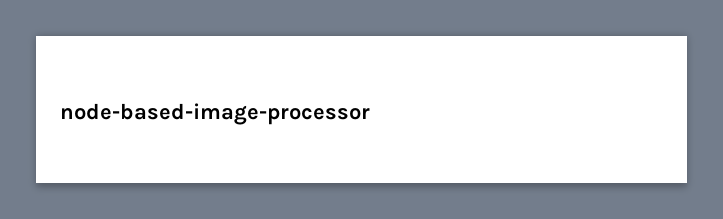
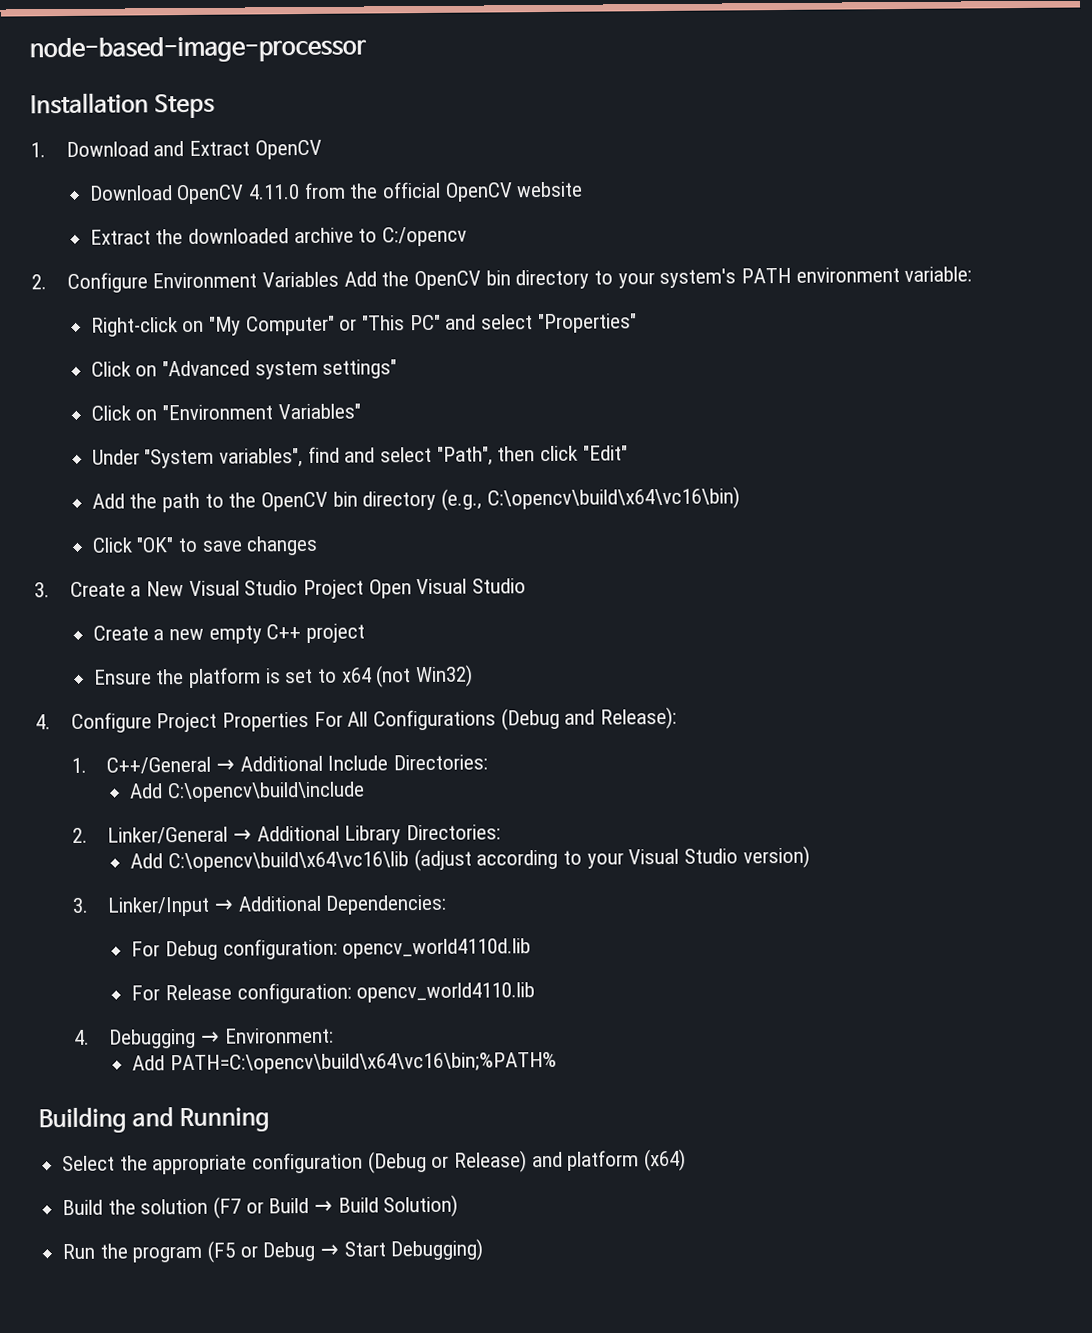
+ Installation Steps
+ 1. Download and Extract OpenCV
+ Download OpenCV 4.11.0 from the official OpenCV website
+ Extract the downloaded archive to C:/opencv
+ 2. Configure Environment Variables Add the OpenCV bin directory to your system's PATH environment variable:
+ Right-click on "My Computer" or "This PC" and select "Properties"
+ Click on "Advanced system settings"
+ Click on "Environment Variables"
+ Under "System variables", find and select "Path", then click "Edit"
+ Add the path to the OpenCV bin directory (e.g., C:\opencv\build\x64\vc16\bin)
+ Click "OK" to save changes
+ 3. Create a New Visual Studio Project Open Visual Studio
+ Create a new empty C++ project
+ Ensure the platform is set to x64 (not Win32)
+ 4. Configure Project Properties For All Configurations (Debug and Release):
+ 1. C++/General → Additional Include Directories:
+ Add C:\opencv\build\include
+ 2. Linker/General → Additional Library Directories:
+ Add C:\opencv\build\x64\vc16\lib (adjust according to your Visual Studio version)
+ 3. Linker/Input → Additional Dependencies:
+ For Debug configuration: opencv_world4110d.lib
+ For Release configuration: opencv_world4110.lib
+ 4. Debugging → Environment:
+ Add PATH=C:\opencv\build\x64\vc16\bin;%PATH%
+ Building and Running
+ Select the appropriate configuration (Debug or Release) and platform (x64)
+ Build the solution (F7 or Build → Build Solution)
+ Run the program (F5 or Debug → Start Debugging)

